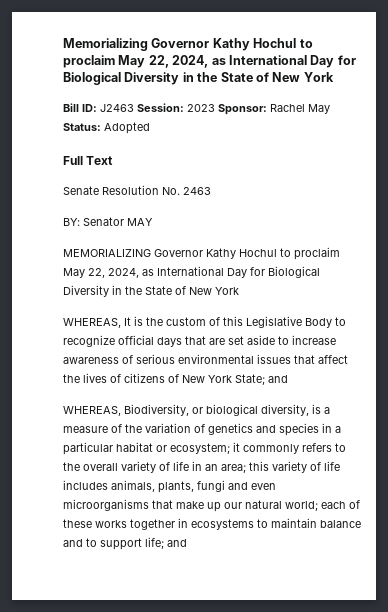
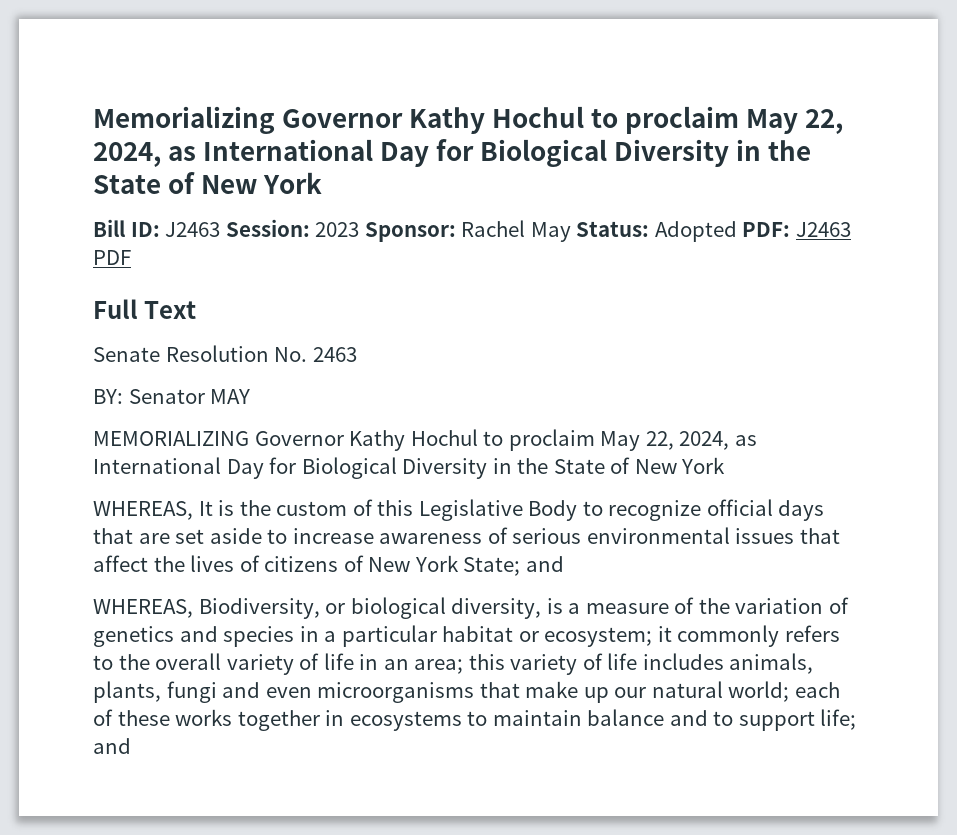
- Bill ID: J2463 Session: 2023 Sponsor: Rachel May Status: Adopted
+ Bill ID: J2463 Session: 2023 Sponsor: Rachel May Status: Adopted PDF: J2463 PDF

